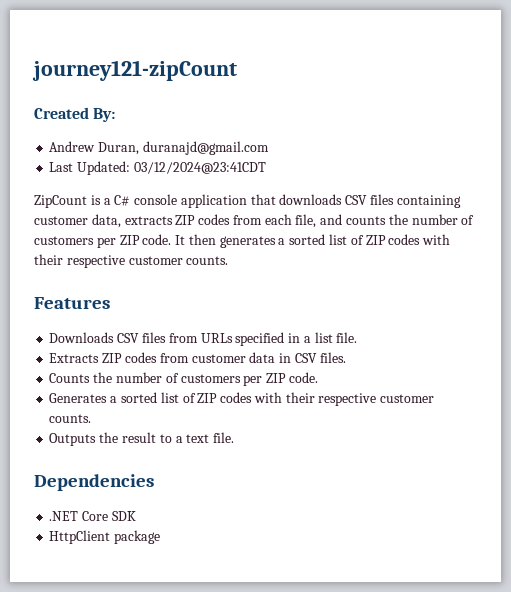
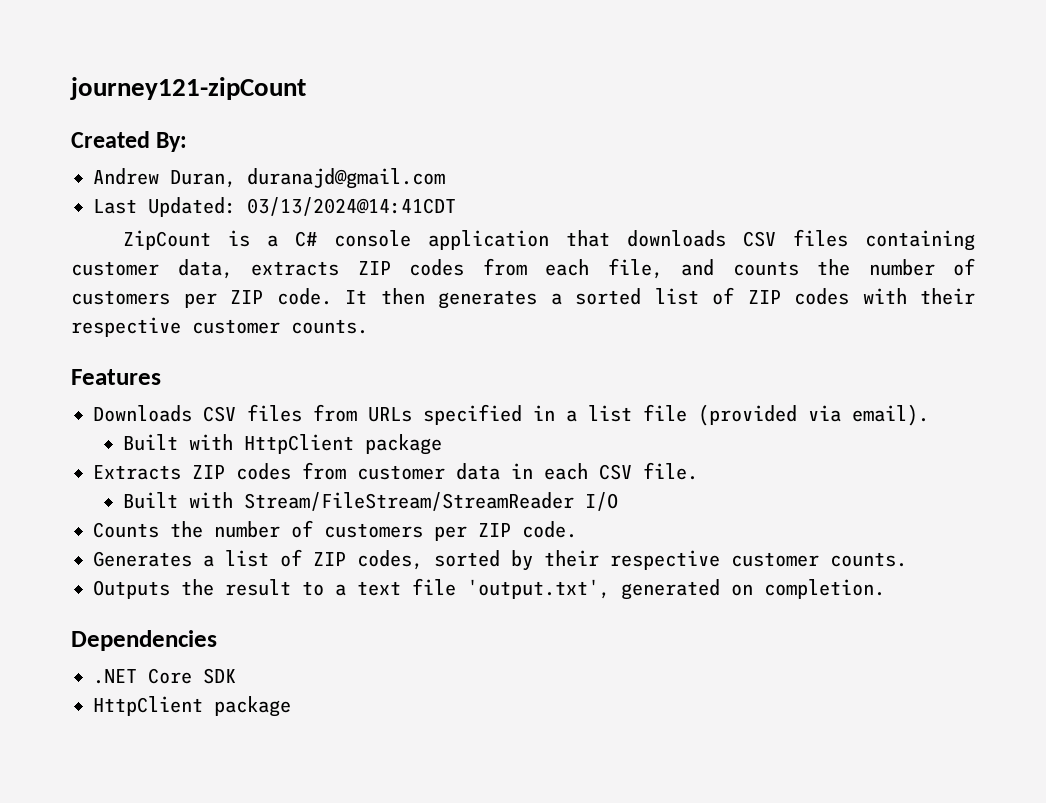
- Last Updated: 03/12/2024@23:41CDT
+ Last Updated: 03/13/2024@14:41CDT
- Downloads CSV files from URLs specified in a list file.
+ Downloads CSV files from URLs specified in a list file (provided via email).
+ Built with HttpClient package
- Extracts ZIP codes from customer data in CSV files.
+ Extracts ZIP codes from customer data in each CSV file.
+ Built with Stream/FileStream/StreamReader I/O
- Generates a sorted list of ZIP codes with their respective customer counts.
+ Generates a list of ZIP codes, sorted by their respective customer counts.
- Outputs the result to a text file.
+ Outputs the result to a text file 'output.txt', generated on completion.

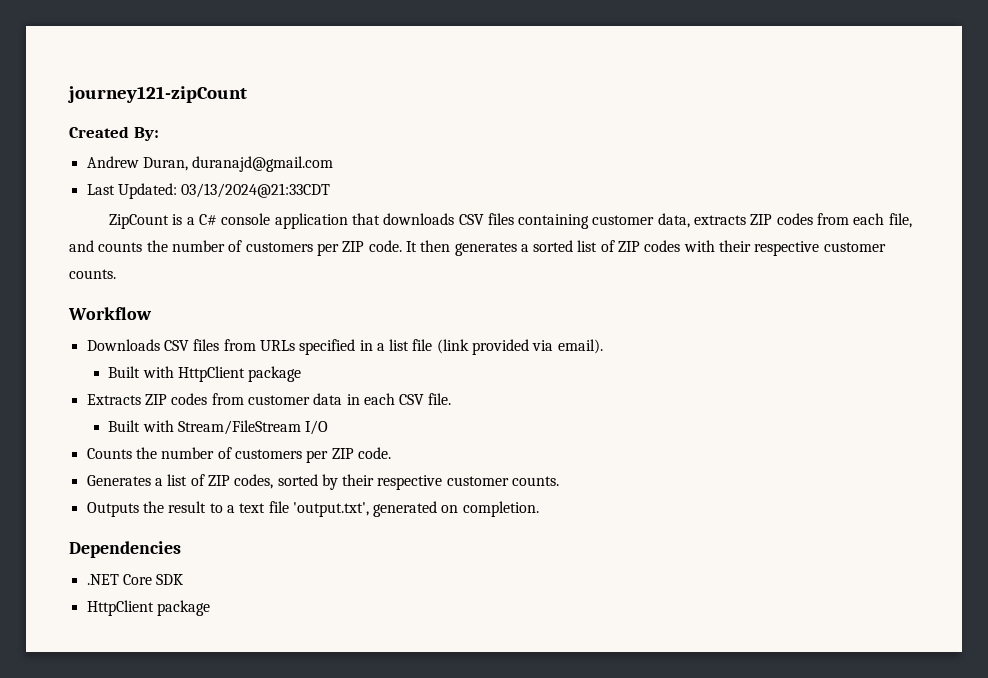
- Last Updated: 03/13/2024@14:41CDT
+ Last Updated: 03/13/2024@21:33CDT
- Features
+ Workflow
- Downloads CSV files from URLs specified in a list file (provided via email).
+ Downloads CSV files from URLs specified in a list file (link provided via email).
- Built with Stream/FileStream/StreamReader I/O
+ Built with Stream/FileStream I/O

